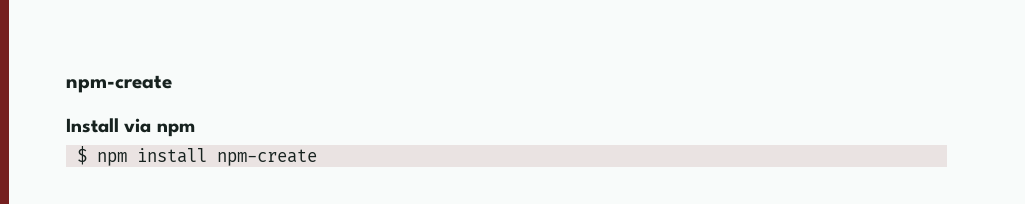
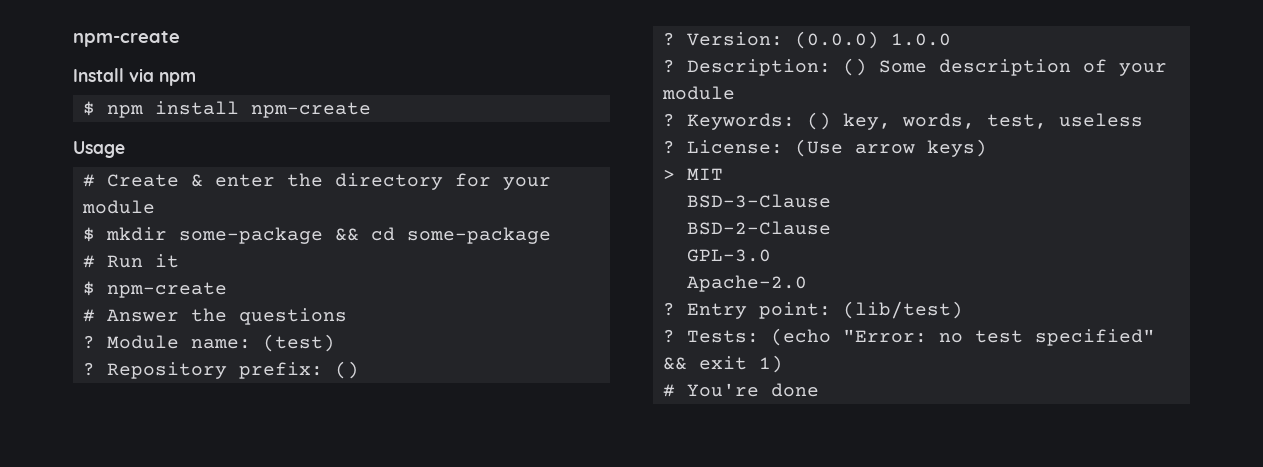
+ Usage
+ # Create & enter the directory for your module
+ $ mkdir some-package && cd some-package
+ # Run it
+ $ npm-create
+ # Answer the questions
+ ? Module name: (test)
+ ? Repository prefix: ()
+ ? Version: (0.0.0) 1.0.0
+ ? Description: () Some description of your module
+ ? Keywords: () key, words, test, useless
+ ? License: (Use arrow keys)
+ > MIT
+ BSD-3-Clause
+ BSD-2-Clause
+ GPL-3.0
+ Apache-2.0
+ ? Entry point: (lib/test)
+ ? Tests: (echo "Error: no test specified" && exit 1)
+ # You're done

